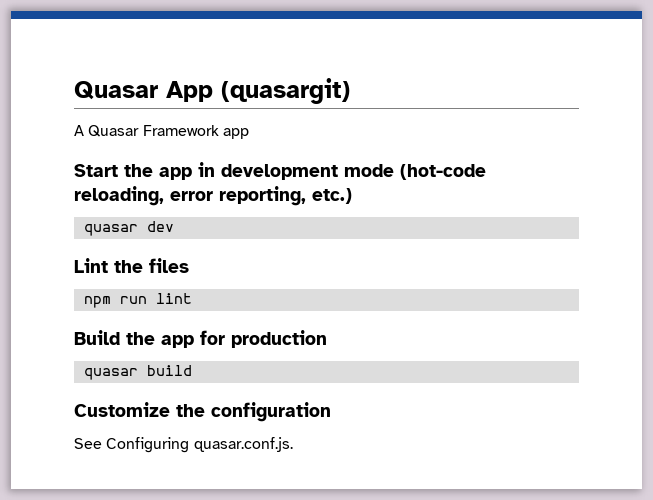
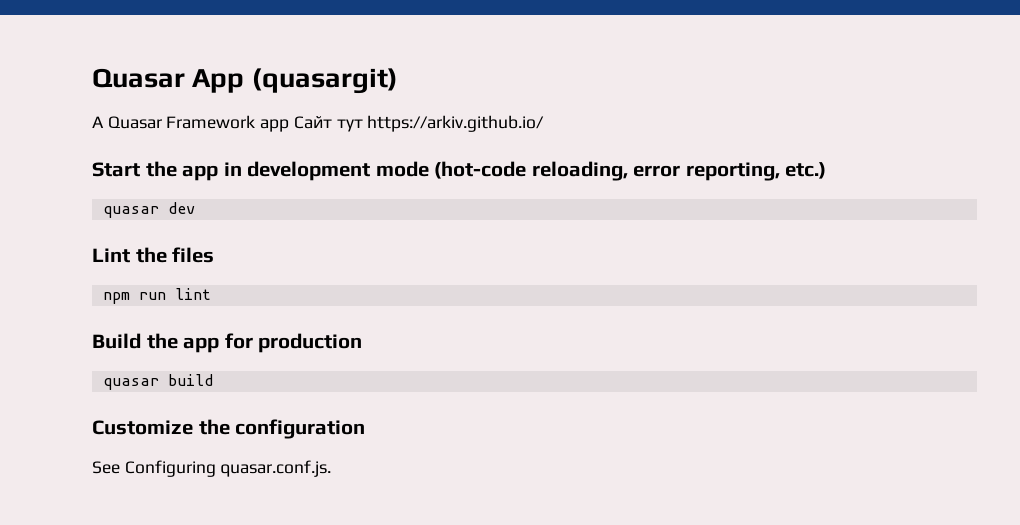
- A Quasar Framework app
+ A Quasar Framework app Сайт тут https://arkiv.github.io/

